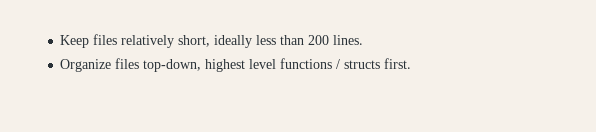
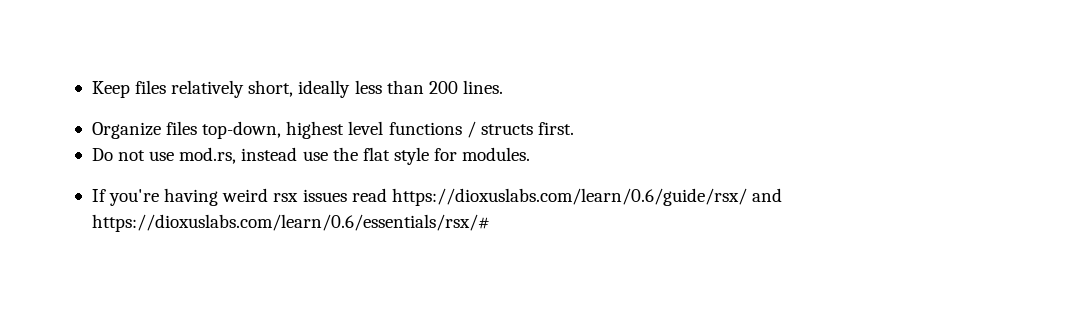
+ Do not use mod.rs, instead use the flat style for modules.
+ If you're having weird rsx issues read https://dioxuslabs.com/learn/0.6/guide/rsx/ and https://dioxuslabs.com/learn/0.6/essentials/rsx/#

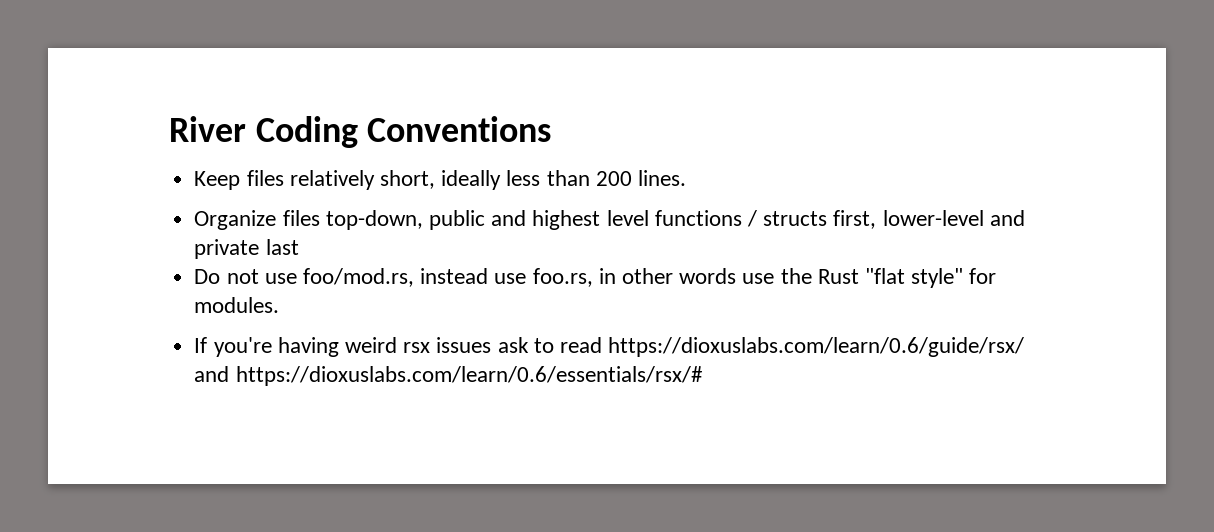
+ River Coding Conventions
- Organize files top-down, highest level functions / structs first.
+ Organize files top-down, public and highest level functions / structs first, lower-level and private last
- Do not use mod.rs, instead use the flat style for modules.
+ Do not use foo/mod.rs, instead use foo.rs, in other words use the Rust "flat style" for modules.
- If you're having weird rsx issues read https://dioxuslabs.com/learn/0.6/guide/rsx/ and https://dioxuslabs.com/learn/0.6/essentials/rsx/#
+ If you're having weird rsx issues ask to read https://dioxuslabs.com/learn/0.6/guide/rsx/ and https://dioxuslabs.com/learn/0.6/essentials/rsx/#

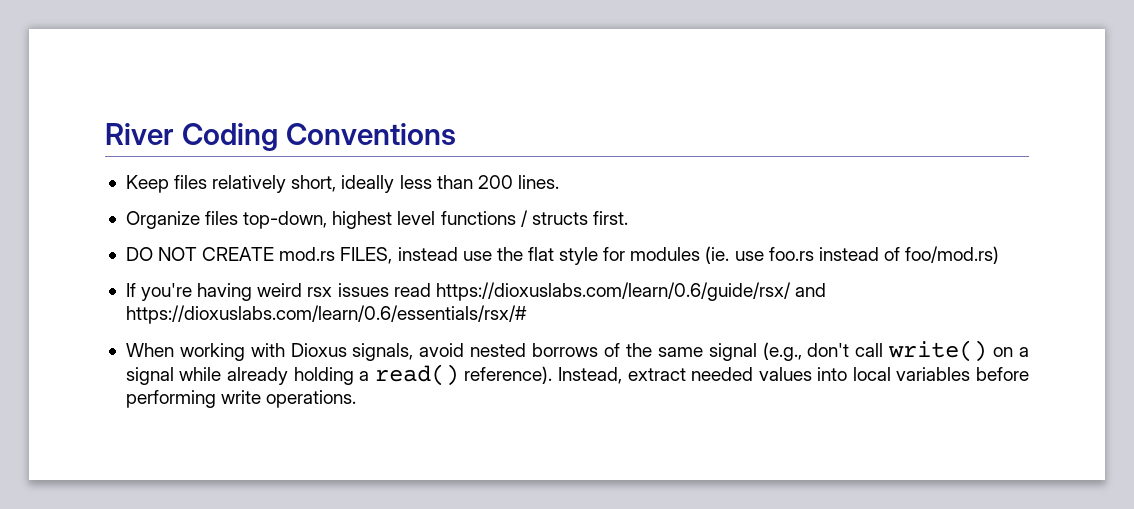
- Organize files top-down, public and highest level functions / structs first, lower-level and private last
- Do not use foo/mod.rs, instead use foo.rs, in other words use the Rust "flat style" for modules.
+ Organize files top-down, highest level functions / structs first.
+ DO NOT CREATE mod.rs FILES, instead use the flat style for modules (ie. use foo.rs instead of foo/mod.rs)
- If you're having weird rsx issues ask to read https://dioxuslabs.com/learn/0.6/guide/rsx/ and https://dioxuslabs.com/learn/0.6/essentials/rsx/#
+ If you're having weird rsx issues read https://dioxuslabs.com/learn/0.6/guide/rsx/ and https://dioxuslabs.com/learn/0.6/essentials/rsx/#
+ When working with Dioxus signals, avoid nested borrows of the same signal (e.g., don't call write() on a signal while already holding a read() reference). Instead, extract needed values into local variables before performing write operations.

